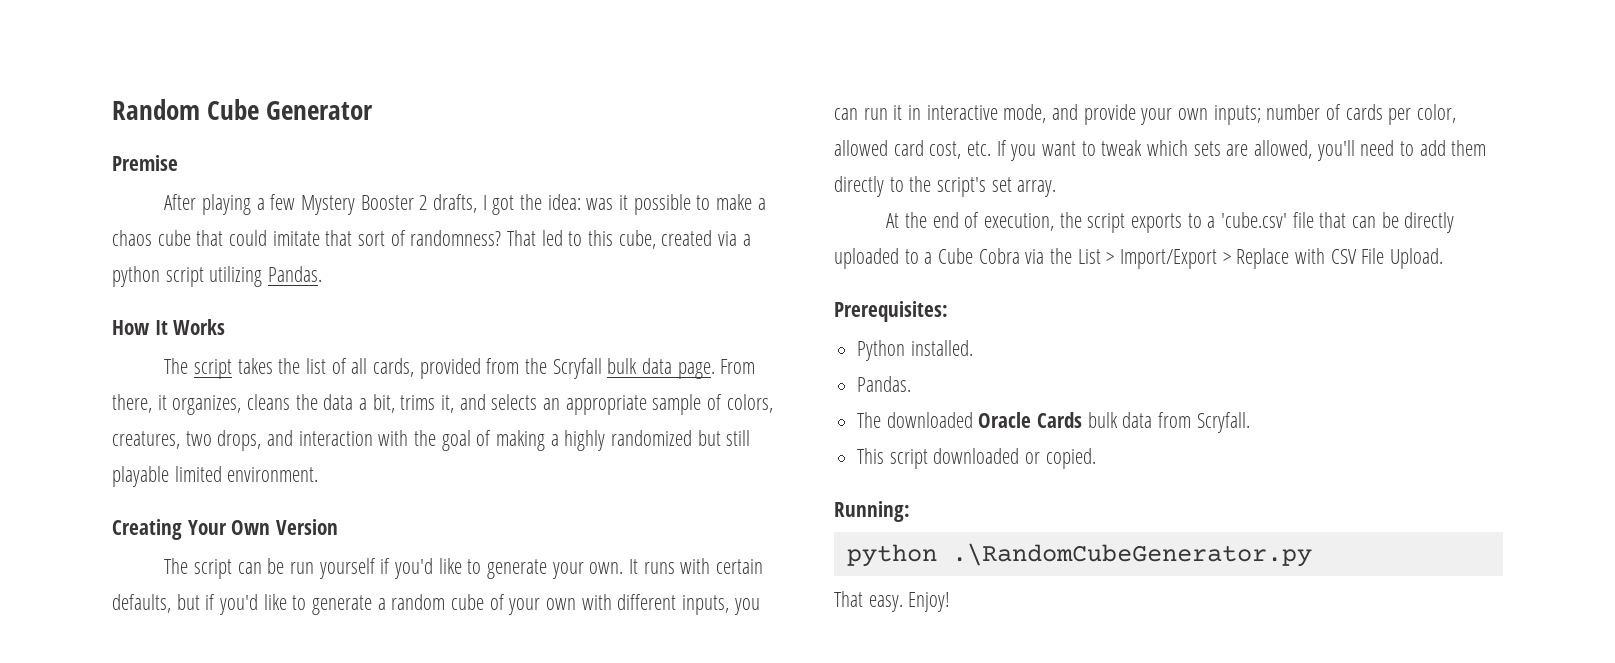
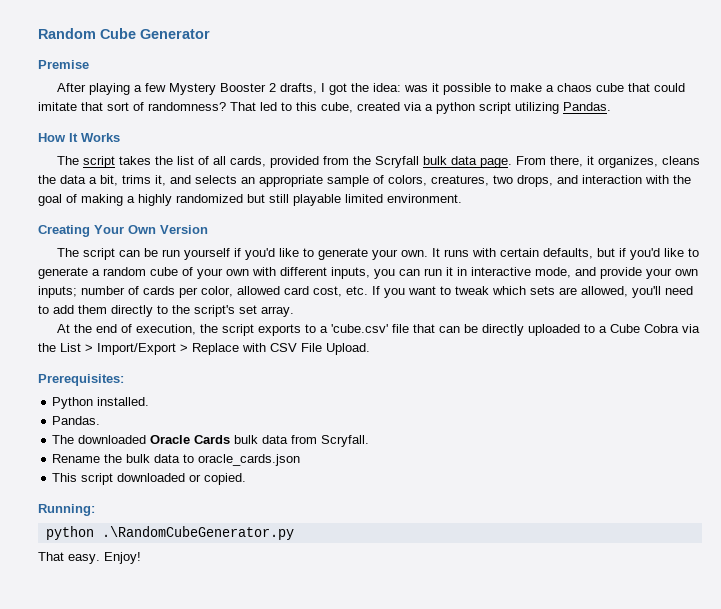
+ Rename the bulk data to oracle_cards.json

